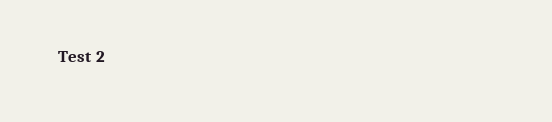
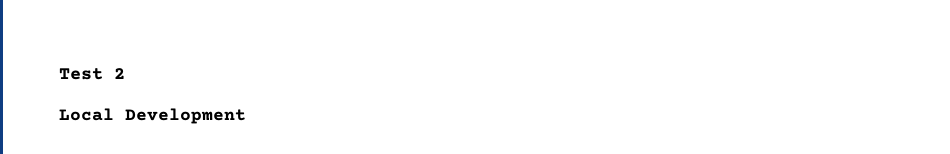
+ Local Development

